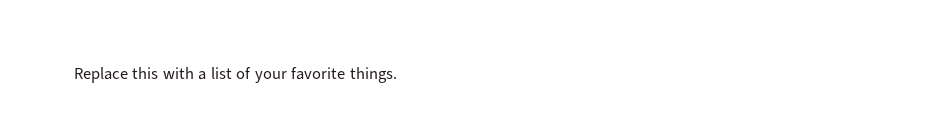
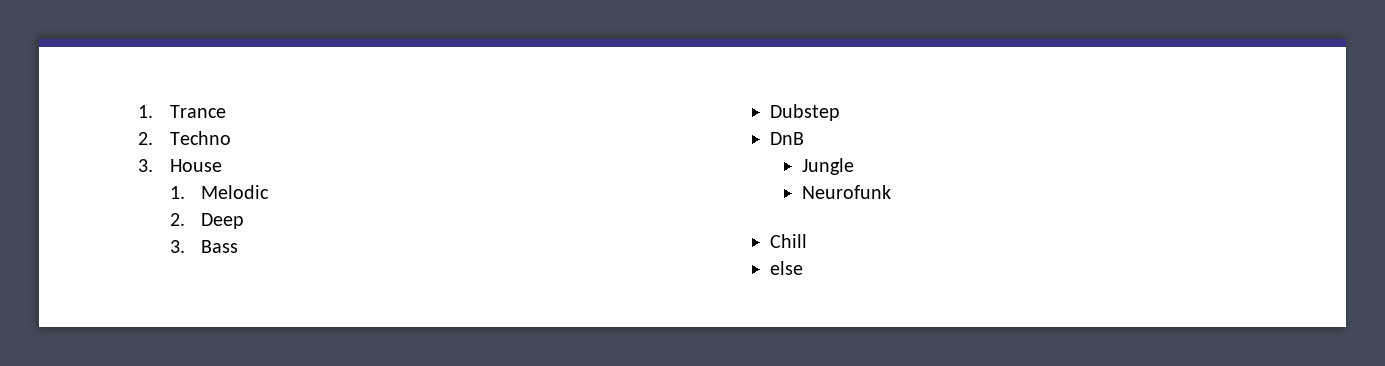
- Replace this with a list of your favorite things.
+ 1. Trance
+ 2. Techno
+ 3. House
+ 1. Melodic
+ 2. Deep
+ 3. Bass
+ Dubstep
+ DnB
+ Jungle
+ Neurofunk
+ Chill
+ else

